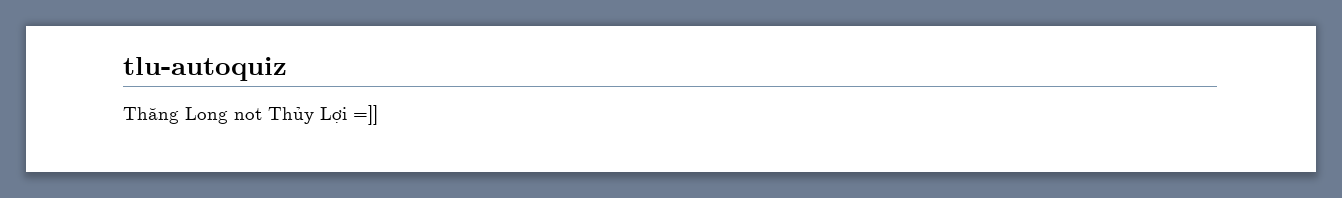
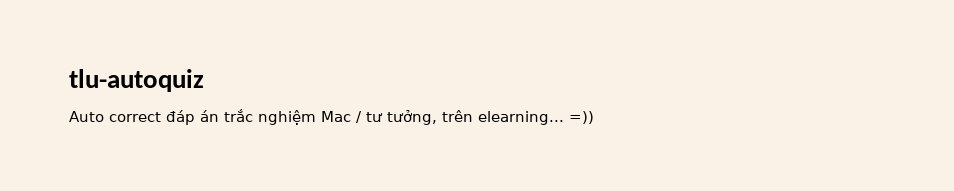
- Thăng Long not Thủy Lợi =]]
+ Auto correct đáp án trắc nghiệm Mac / tư tưởng, trên elearning... =))

